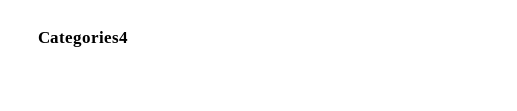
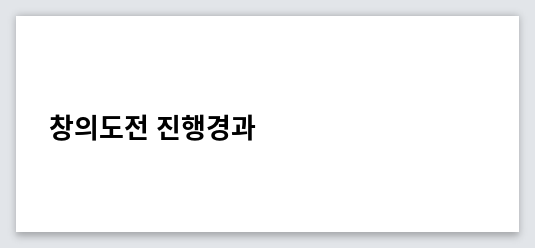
- Categories4
+ 창의도전 진행경과

